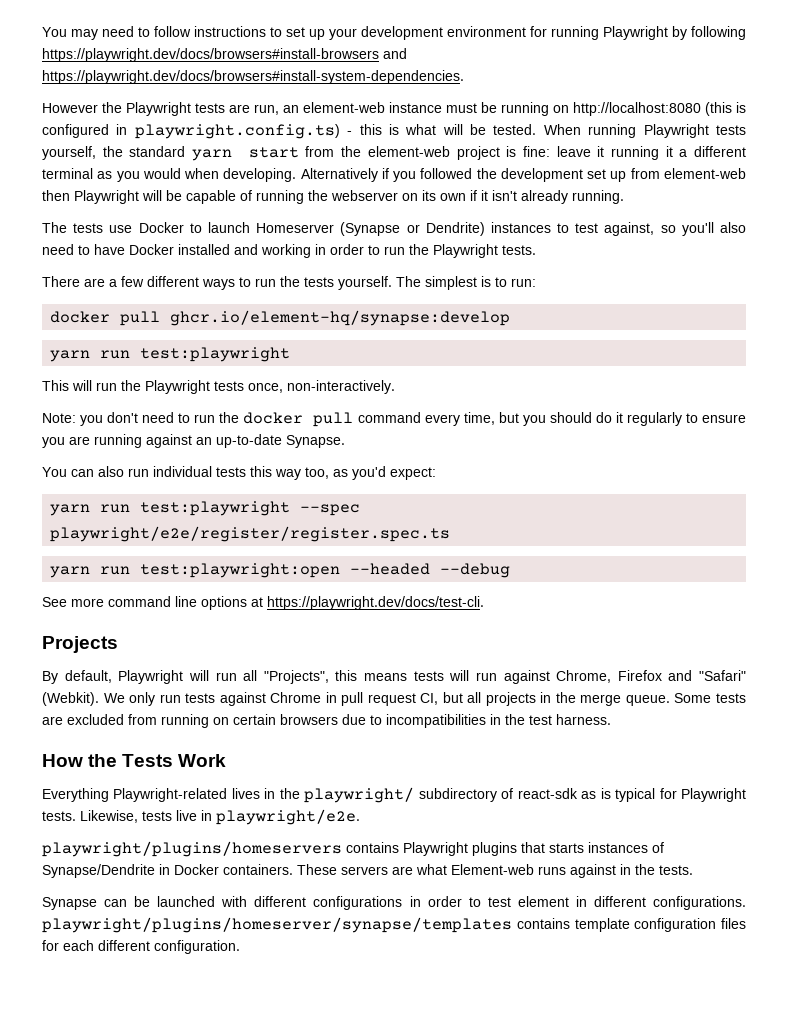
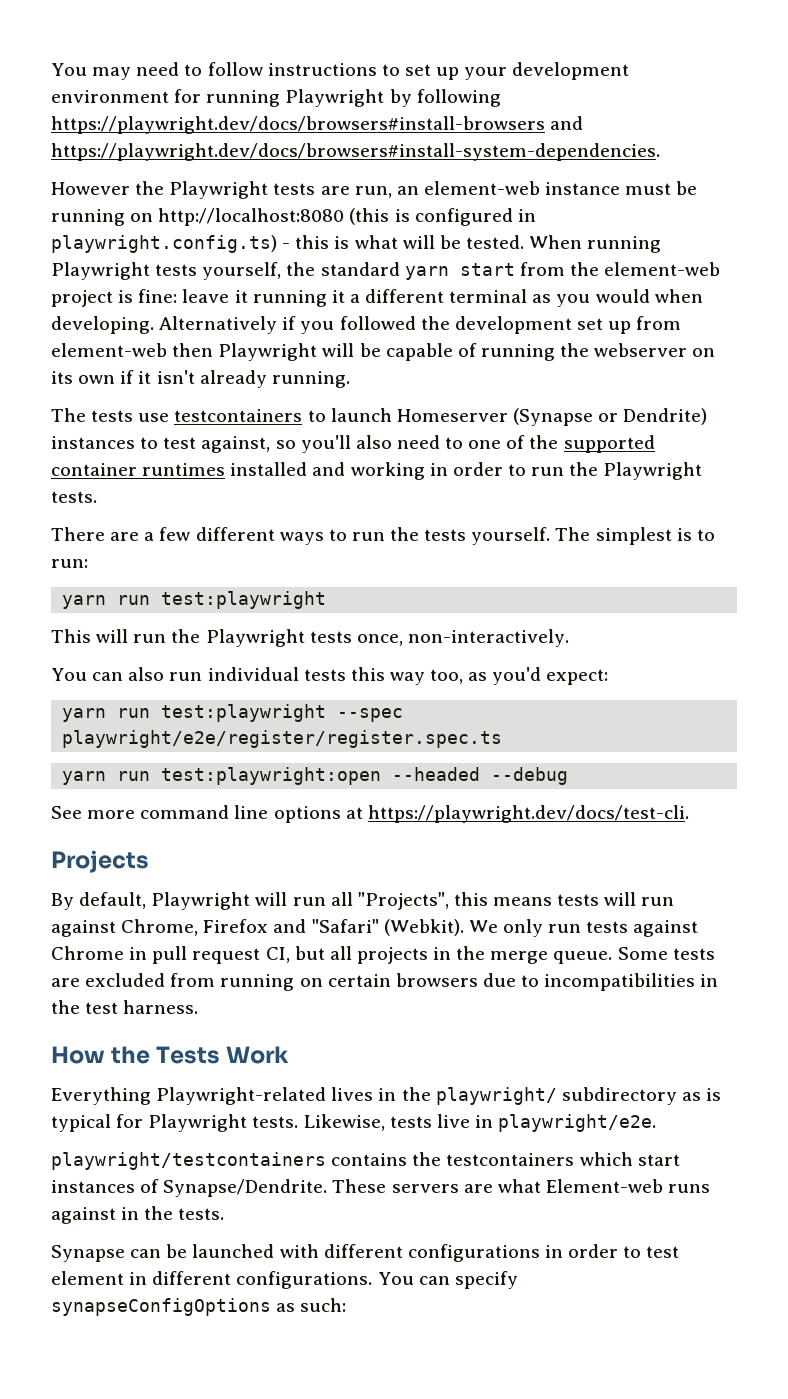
- The tests use Docker to launch Homeserver (Synapse or Dendrite) instances to test against, so you'll also need to have Docker installed and working in order to run the Playwright tests.
+ The tests use testcontainers to launch Homeserver (Synapse or Dendrite) instances to test against, so you'll also need to one of the supported container runtimes installed and working in order to run the Playwright tests.
- docker pull ghcr.io/element-hq/synapse:develop
- Note: you don't need to run the docker pull command every time, but you should do it regularly to ensure you are running against an up-to-date Synapse.
- Everything Playwright-related lives in the playwright/ subdirectory of react-sdk as is typical for Playwright tests.
+ Everything Playwright-related lives in the playwright/ subdirectory as is typical for Playwright tests.
- playwright/plugins/homeservers contains Playwright plugins that starts instances of Synapse/Dendrite in Docker containers.
+ playwright/testcontainers contains the testcontainers which start instances of Synapse/Dendrite.
- Synapse can be launched with different configurations in order to test element in different configurations. playwright/plugins/homeserver/synapse/templates contains template configuration files for each different configuration.
+ Synapse can be launched with different configurations in order to test element in different configurations. You can specify synapseConfigOptions as such:

